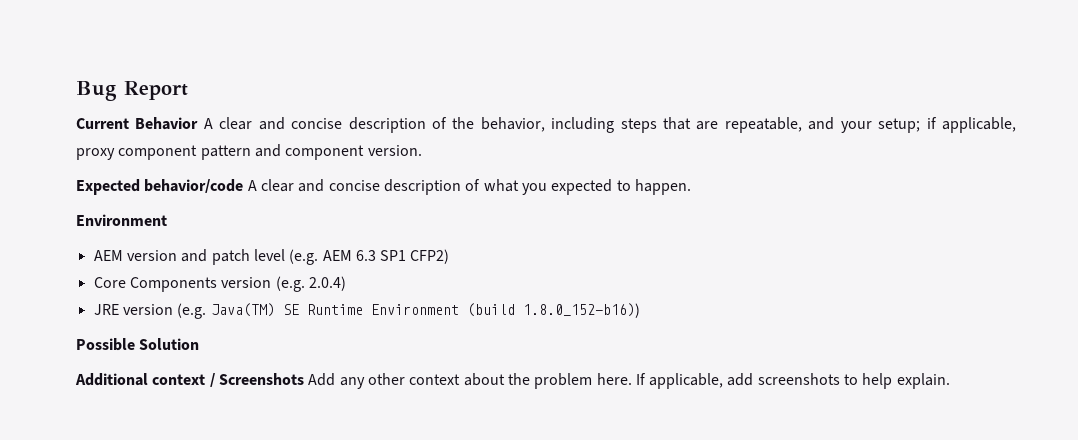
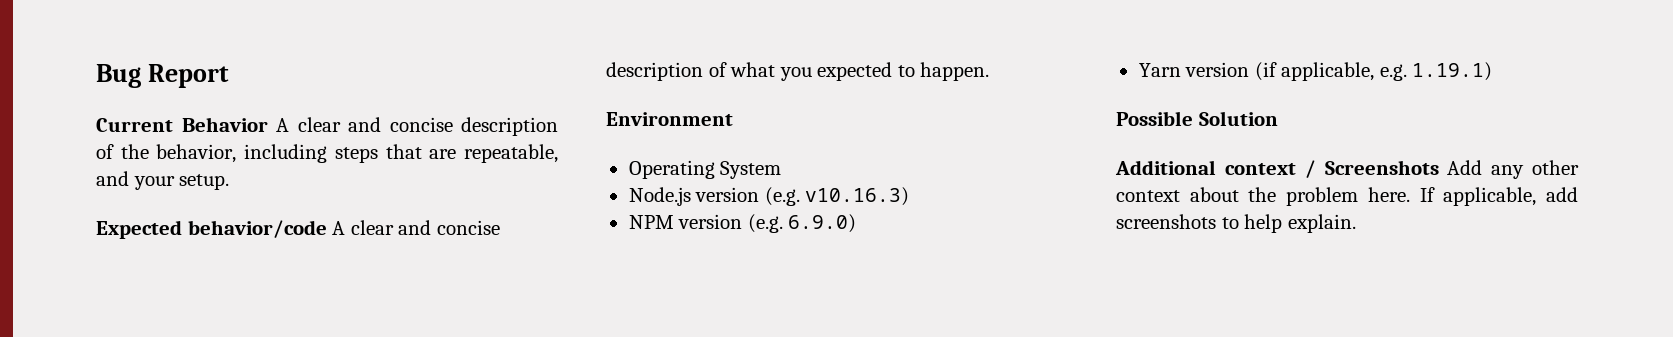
- Current Behavior A clear and concise description of the behavior, including steps that are repeatable, and your setup; if applicable, proxy component pattern and component version.
+ Current Behavior A clear and concise description of the behavior, including steps that are repeatable, and your setup.
- AEM version and patch level (e.g. AEM 6.3 SP1 CFP2)
- Core Components version (e.g. 2.0.4)
- JRE version (e.g. Java(TM) SE Runtime Environment (build 1.8.0_152-b16))
+ Operating System
+ Node.js version (e.g. v10.16.3)
+ NPM version (e.g. 6.9.0)
+ Yarn version (if applicable, e.g. 1.19.1)

